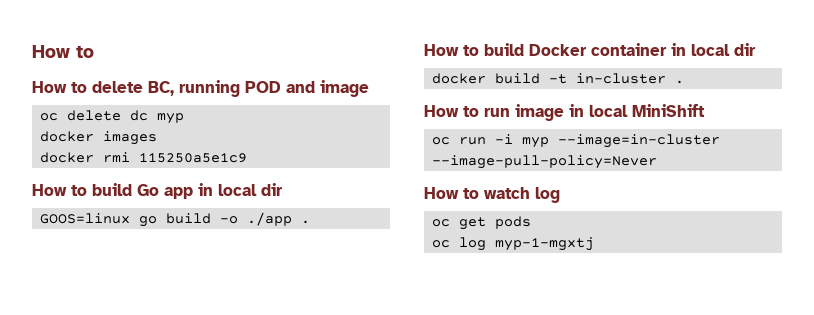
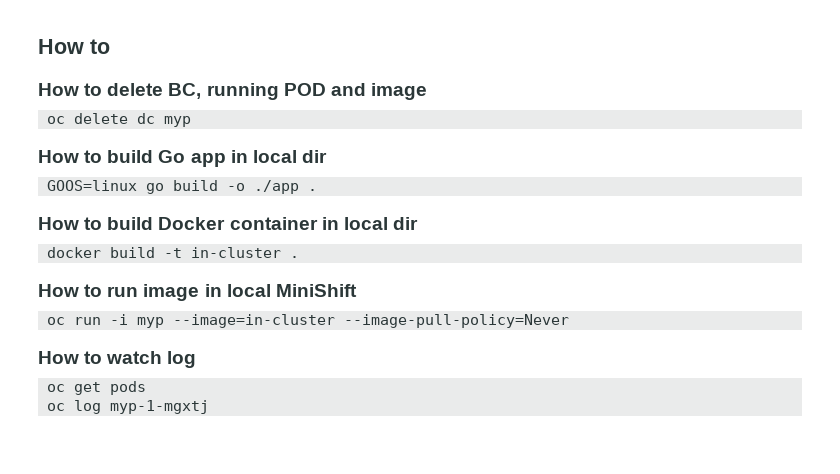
- docker images
- docker rmi 115250a5e1c9

